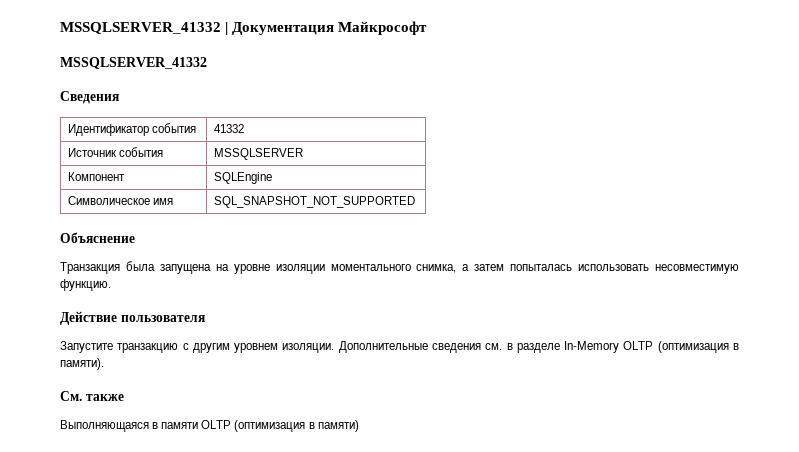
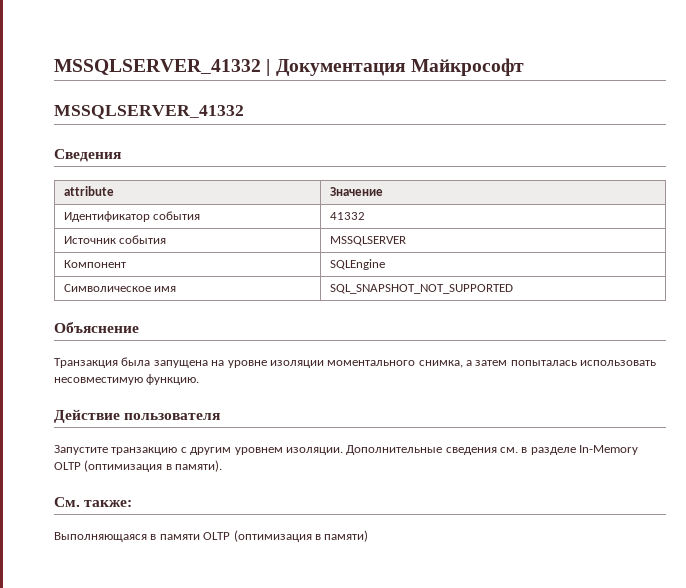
+ attribute | Значение
- См. также
+ См. также:

